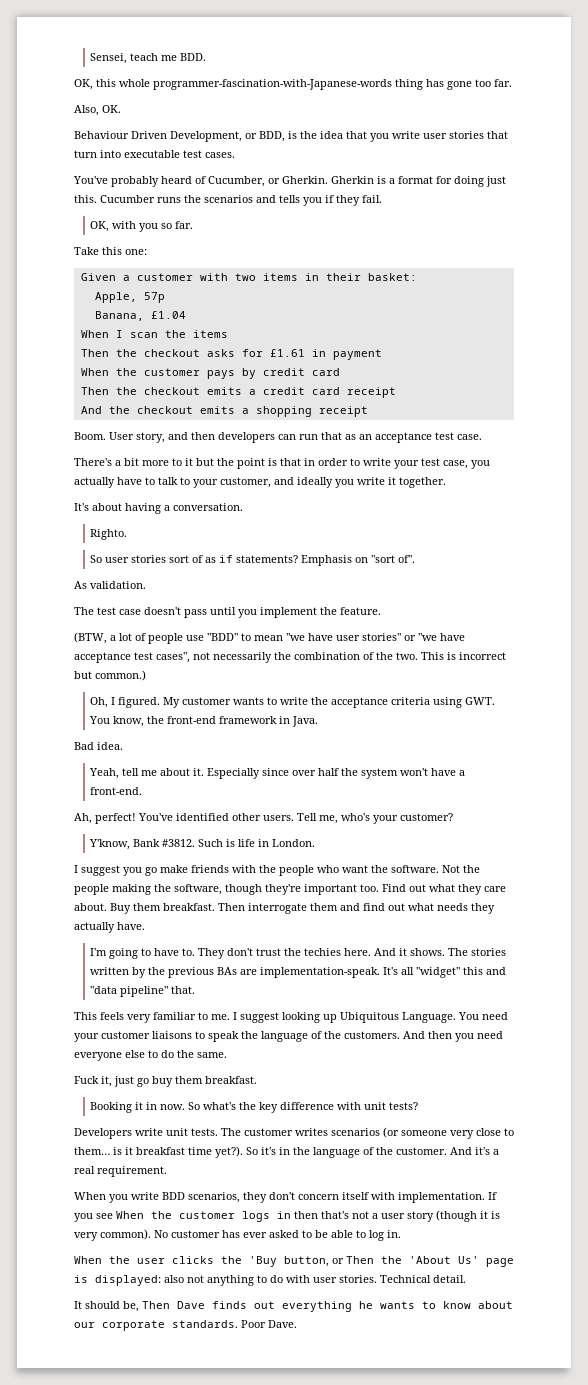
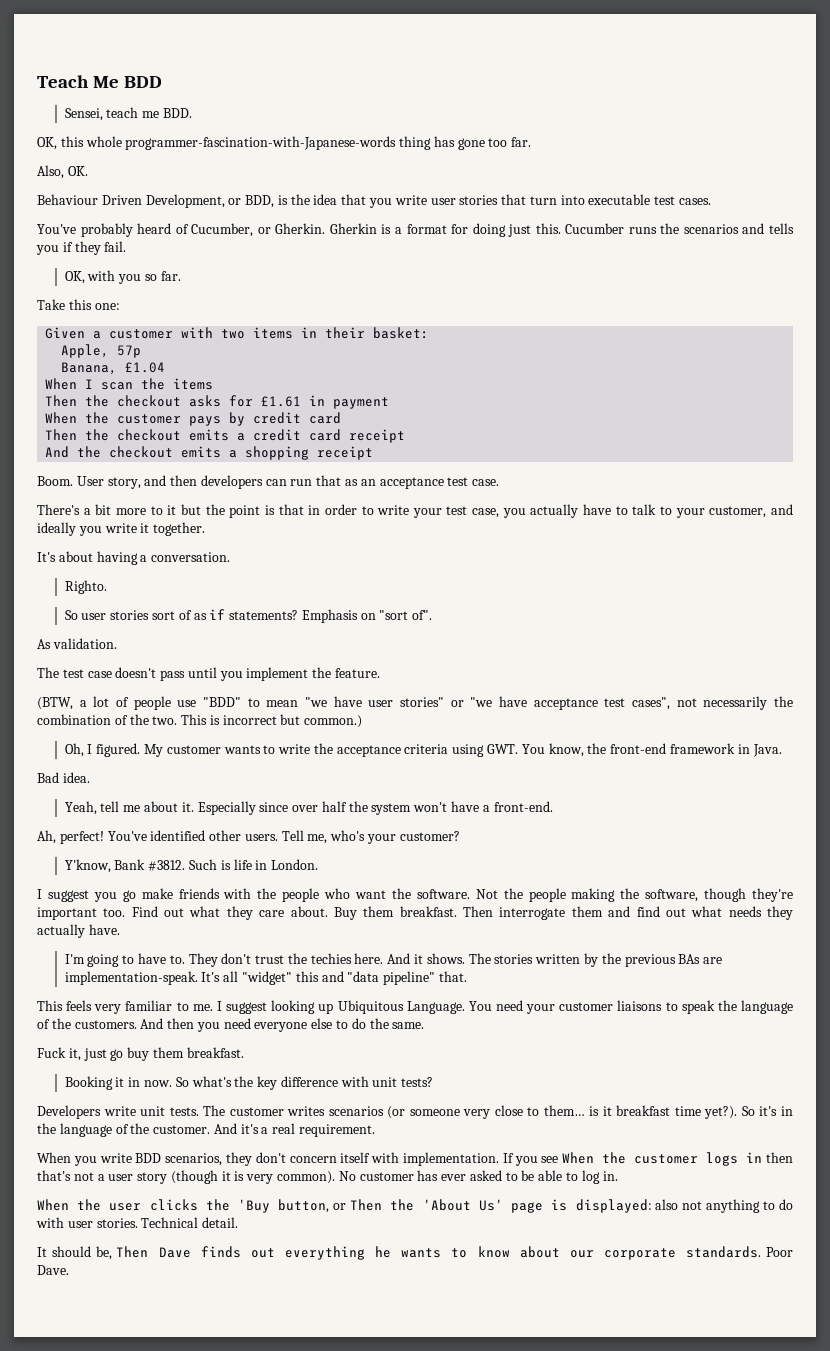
+ Teach Me BDD

